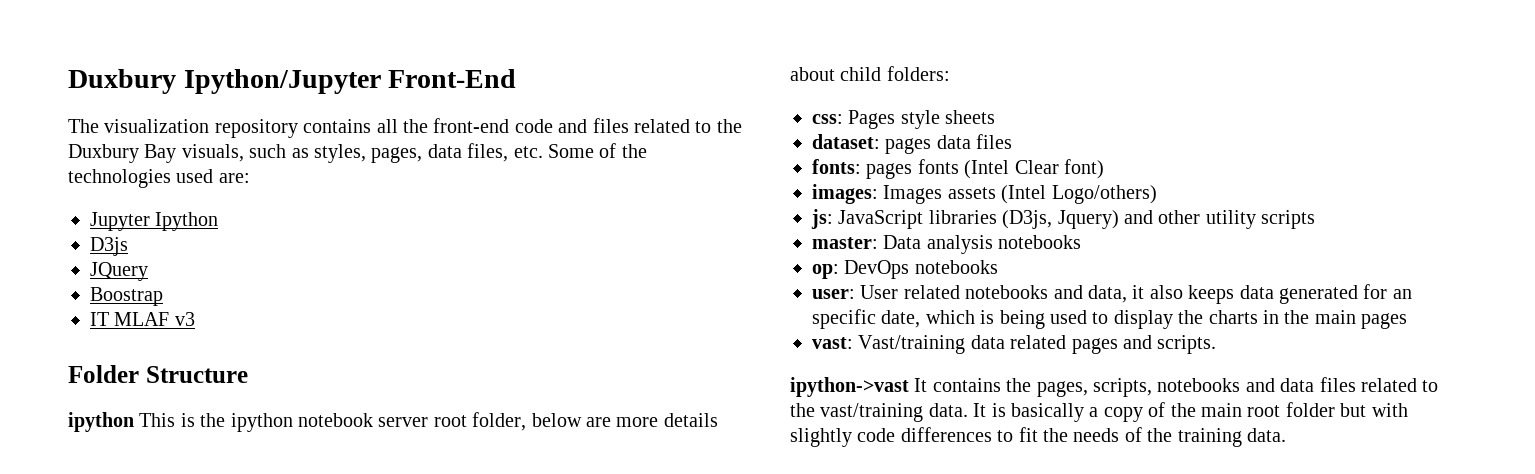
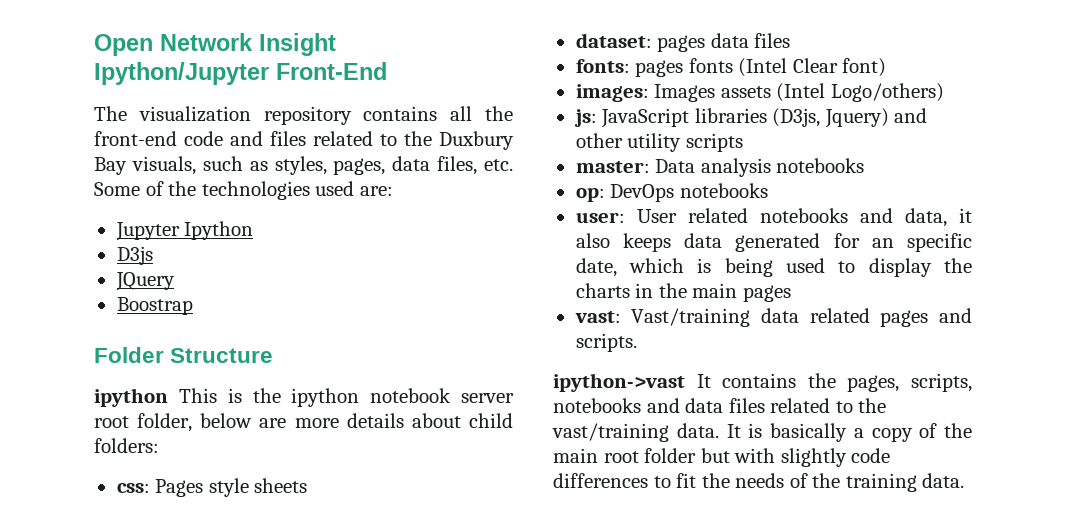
- Duxbury Ipython/Jupyter Front-End
+ Open Network Insight Ipython/Jupyter Front-End
- IT MLAF v3

